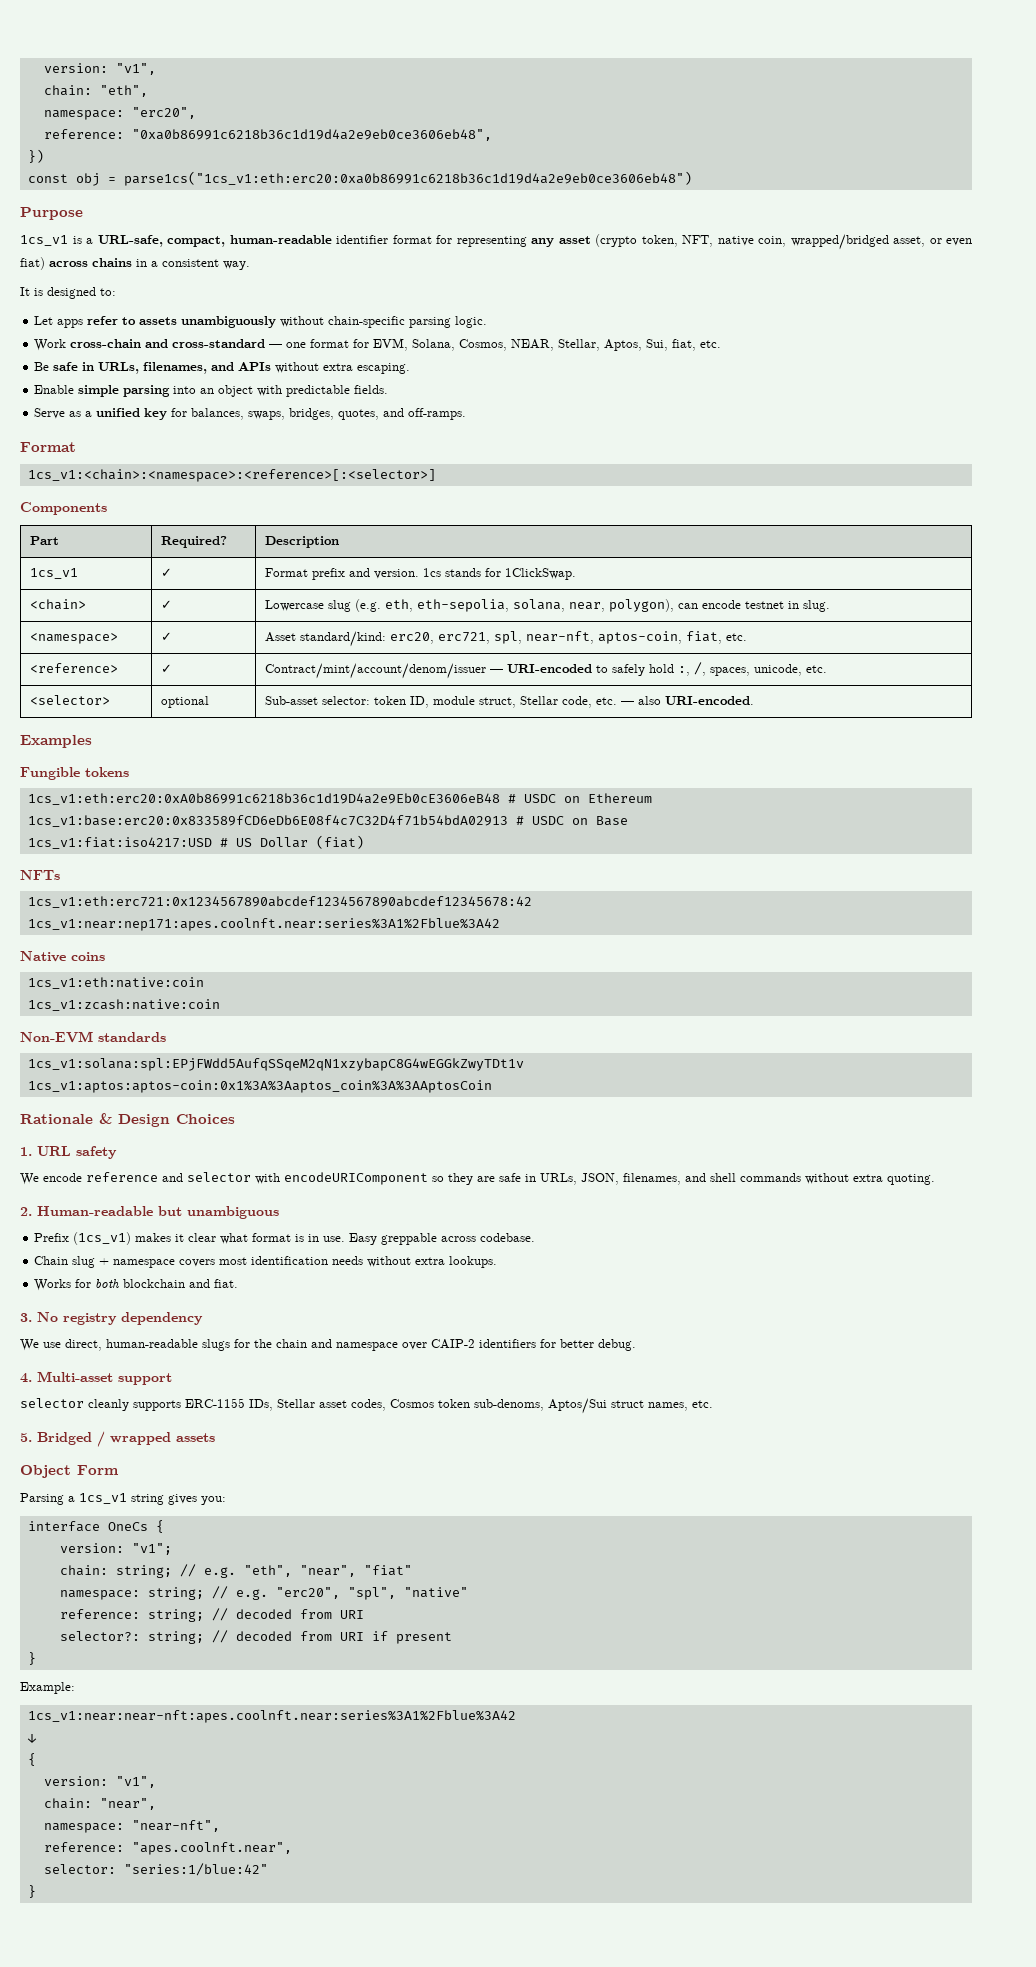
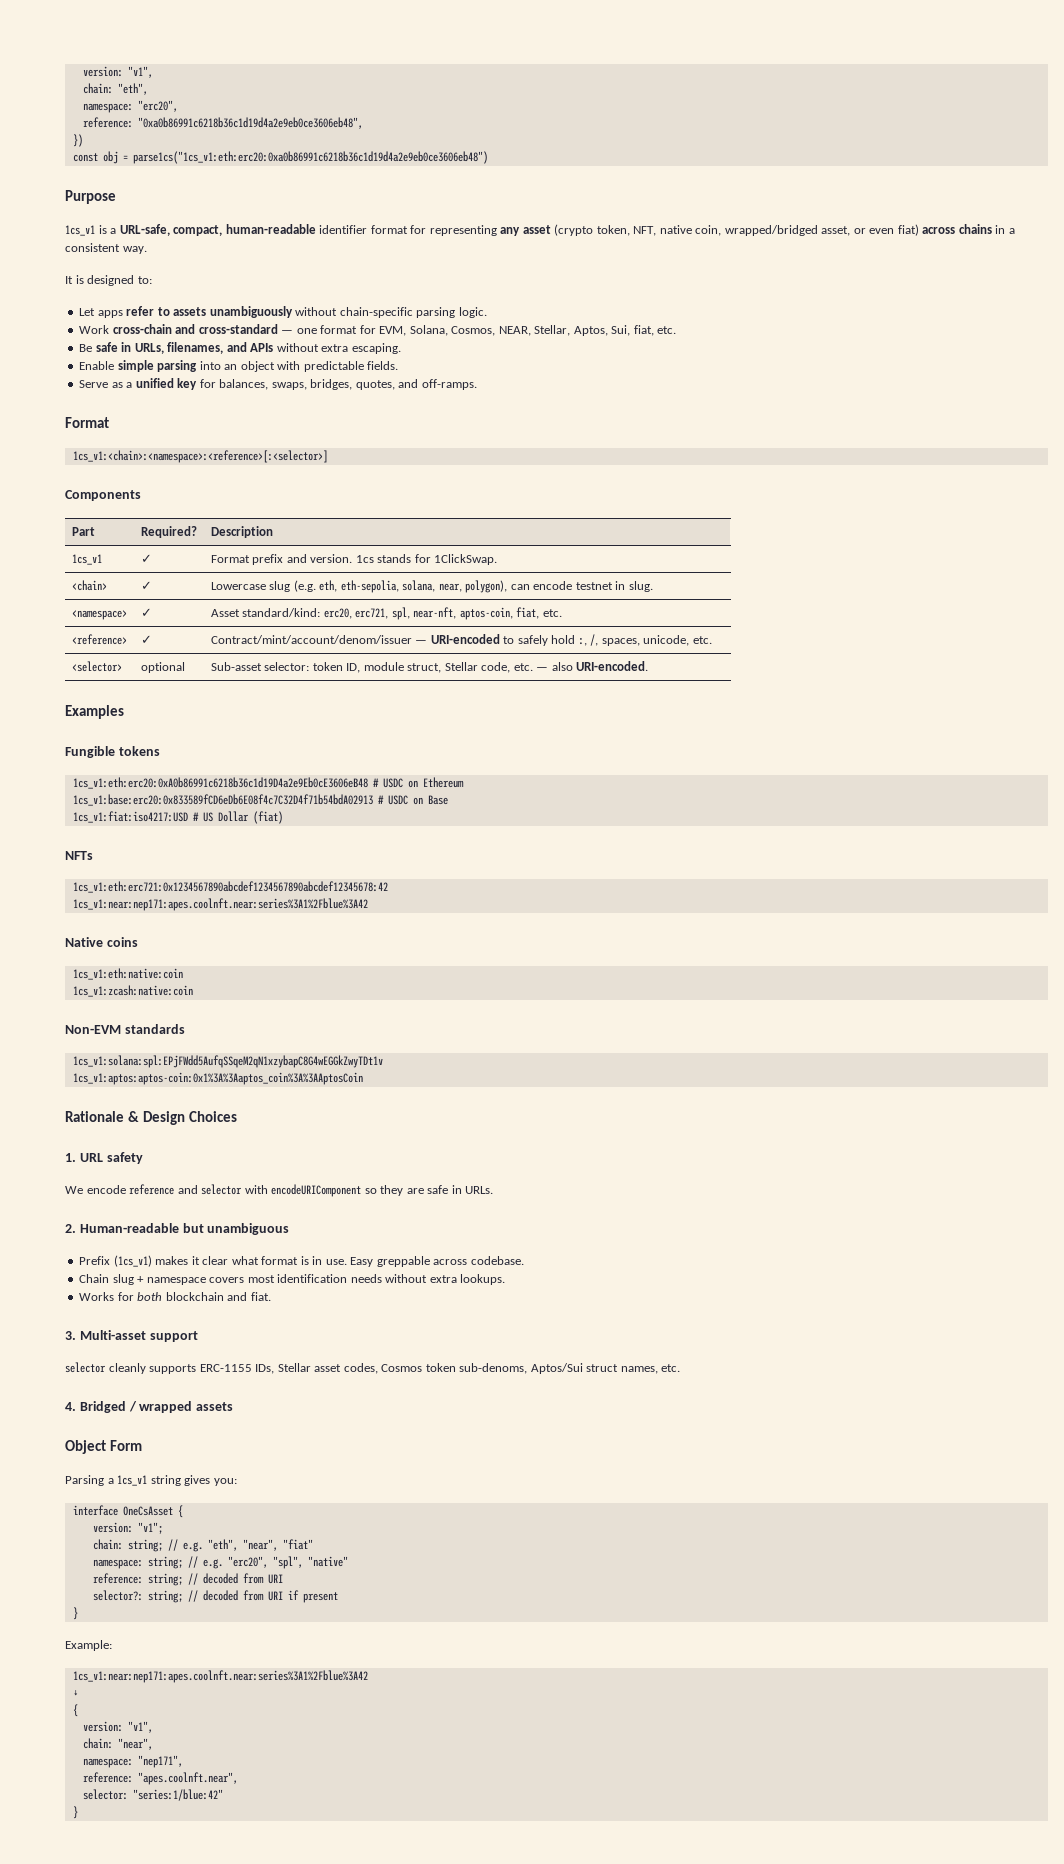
- We encode reference and selector with encodeURIComponent so they are safe in URLs, JSON, filenames, and shell commands without extra quoting.
+ We encode reference and selector with encodeURIComponent so they are safe in URLs.
- 3. No registry dependency
- We use direct, human-readable slugs for the chain and namespace over CAIP-2 identifiers for better debug.
- 4. Multi-asset support
+ 3. Multi-asset support
- 5. Bridged / wrapped assets
+ 4. Bridged / wrapped assets
- interface OneCs {
+ interface OneCsAsset {
  Example:
- 1cs_v1:near:near-nft:apes.coolnft.near:series%3A1%2Fblue%3A42
+ 1cs_v1:near:nep171:apes.coolnft.near:series%3A1%2Fblue%3A42
- namespace: "near-nft",
+ namespace: "nep171",

